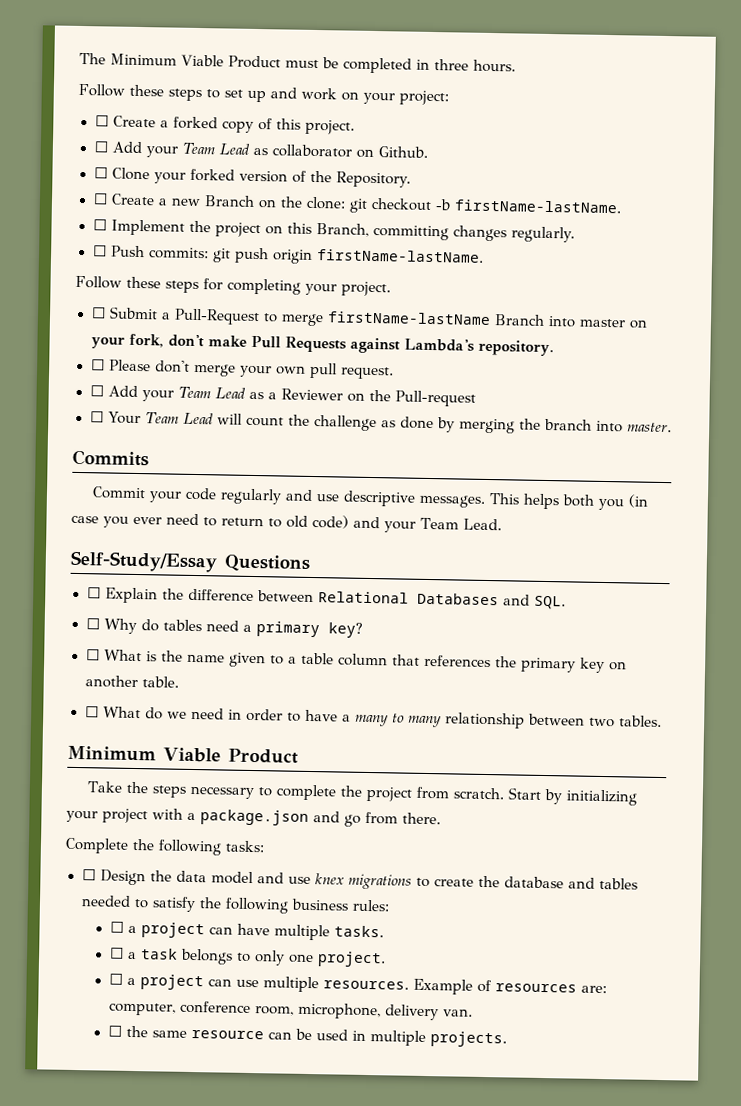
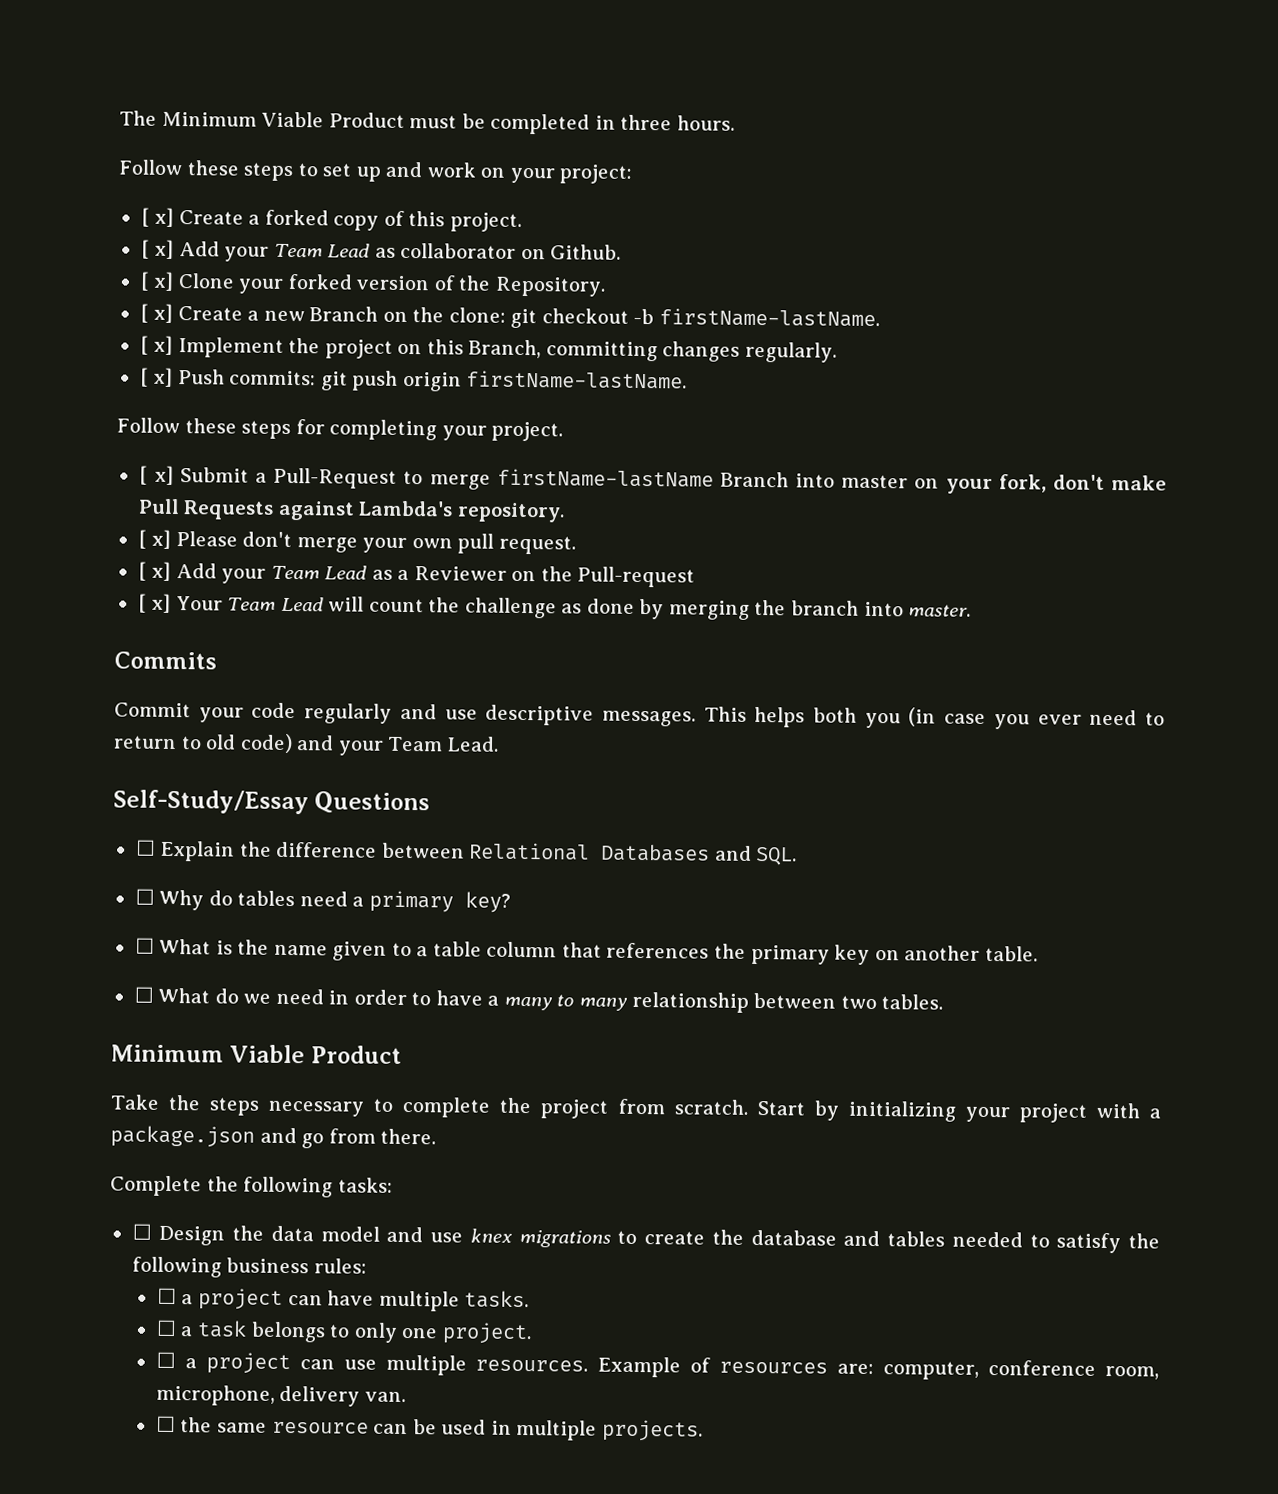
- ☐ Create a forked copy of this project.
+ [ x] Create a forked copy of this project.
- ☐ Add your Team Lead as collaborator on Github.
+ [ x] Add your Team Lead as collaborator on Github.
- ☐ Clone your forked version of the Repository.
+ [ x] Clone your forked version of the Repository.
- ☐ Create a new Branch on the clone: git checkout -b firstName-lastName.
+ [ x] Create a new Branch on the clone: git checkout -b firstName-lastName.
- ☐ Implement the project on this Branch, committing changes regularly.
+ [ x] Implement the project on this Branch, committing changes regularly.
- ☐ Push commits: git push origin firstName-lastName.
+ [ x] Push commits: git push origin firstName-lastName.
- ☐ Submit a Pull-Request to merge firstName-lastName Branch into master on your fork, don't make Pull Requests against Lambda's repository.
+ [ x] Submit a Pull-Request to merge firstName-lastName Branch into master on your fork, don't make Pull Requests against Lambda's repository.
- ☐ Please don't merge your own pull request.
+ [ x] Please don't merge your own pull request.
- ☐ Add your Team Lead as a Reviewer on the Pull-request
+ [ x] Add your Team Lead as a Reviewer on the Pull-request
- ☐ Your Team Lead will count the challenge as done by merging the branch into master.
+ [ x] Your Team Lead will count the challenge as done by merging the branch into master.

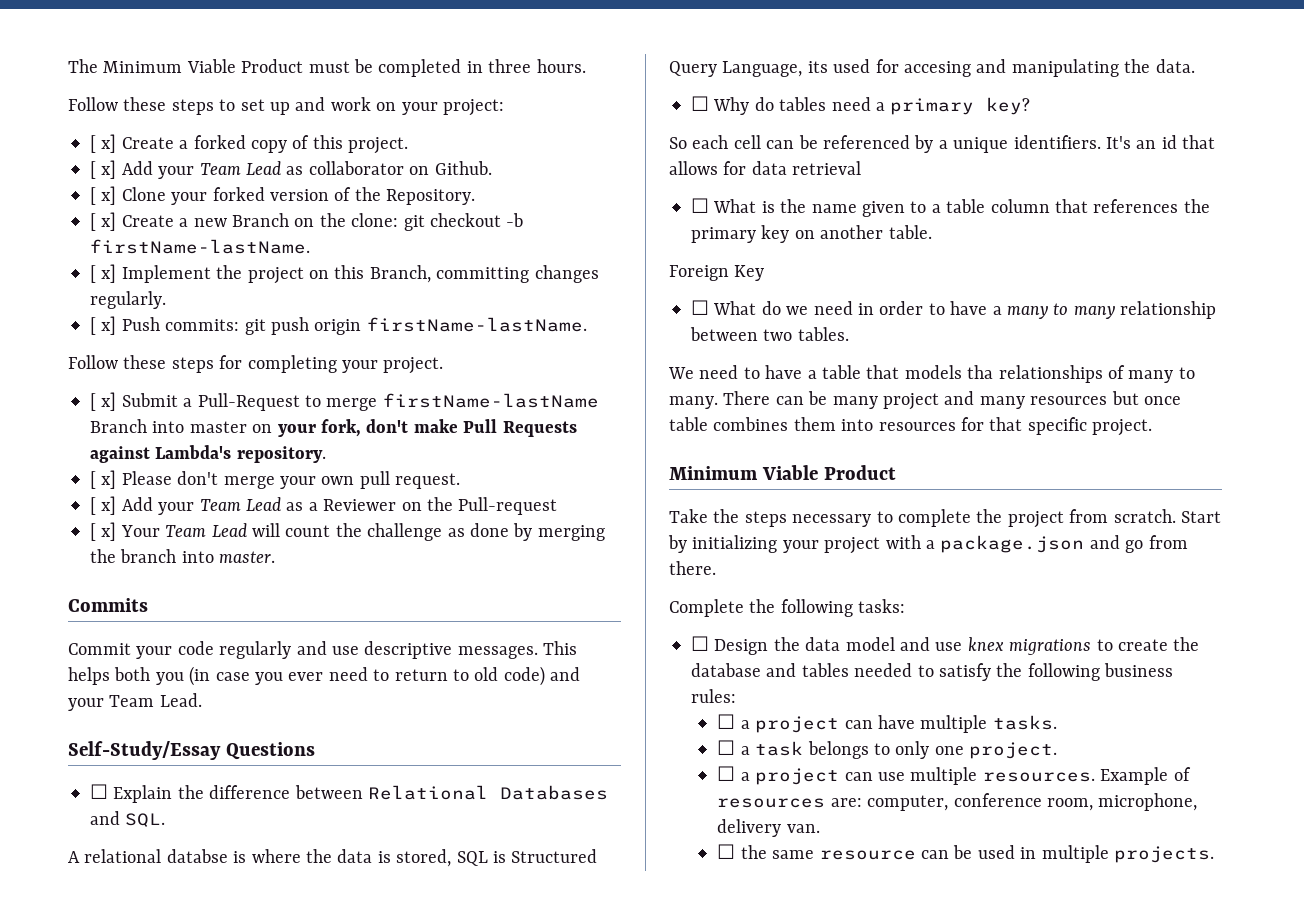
+ A relational databse is where the data is stored, SQL is Structured Query Language, its used for accesing and manipulating the data.
+ So each cell can be referenced by a unique identifiers. It's an id that allows for data retrieval
+ Foreign Key
+ We need to have a table that models tha relationships of many to many. There can be many project and many resources but once table combines them into resources for that specific project.

